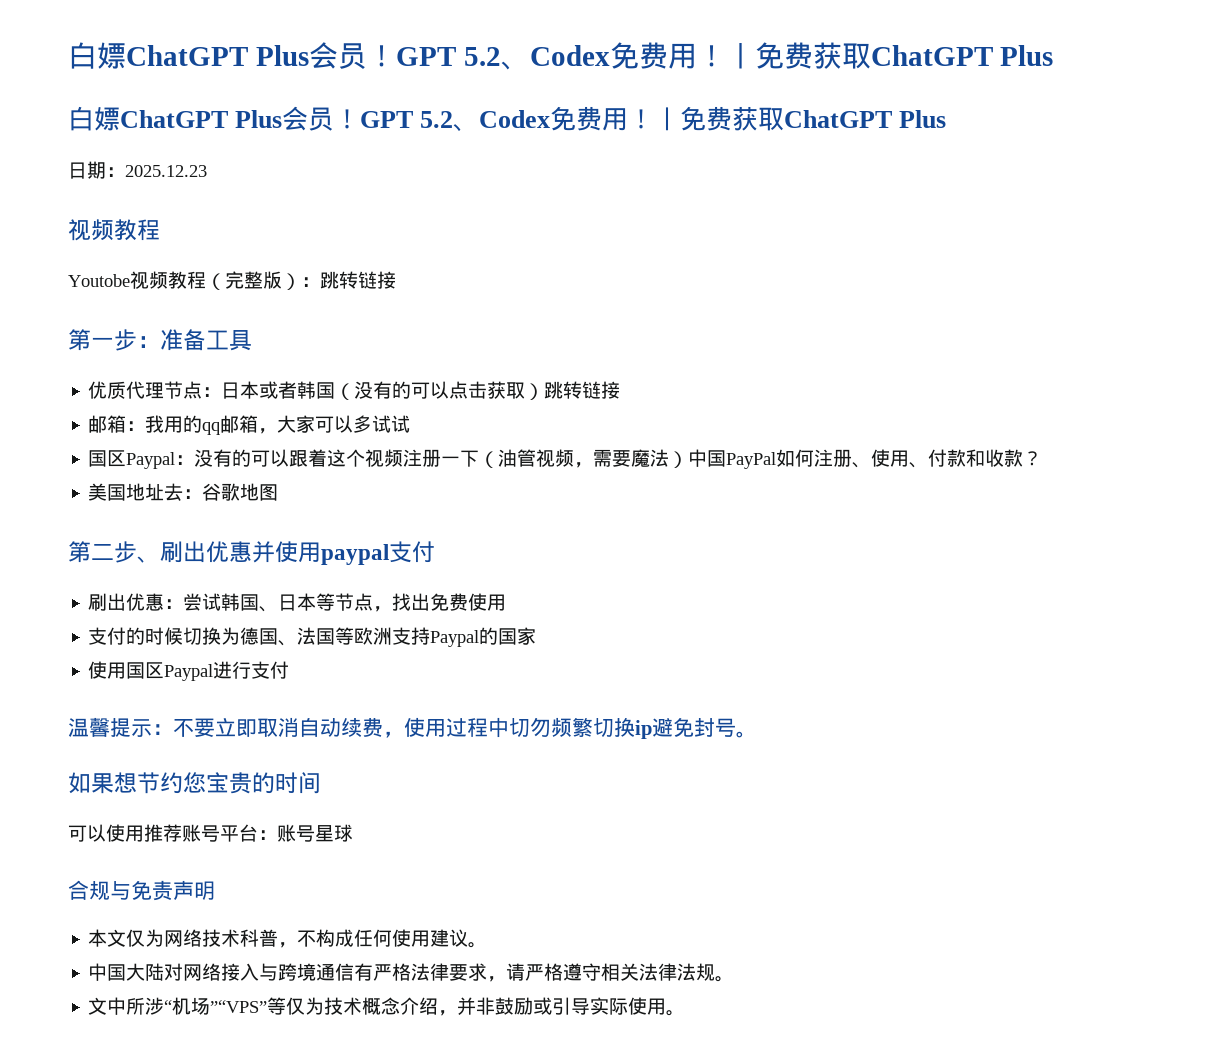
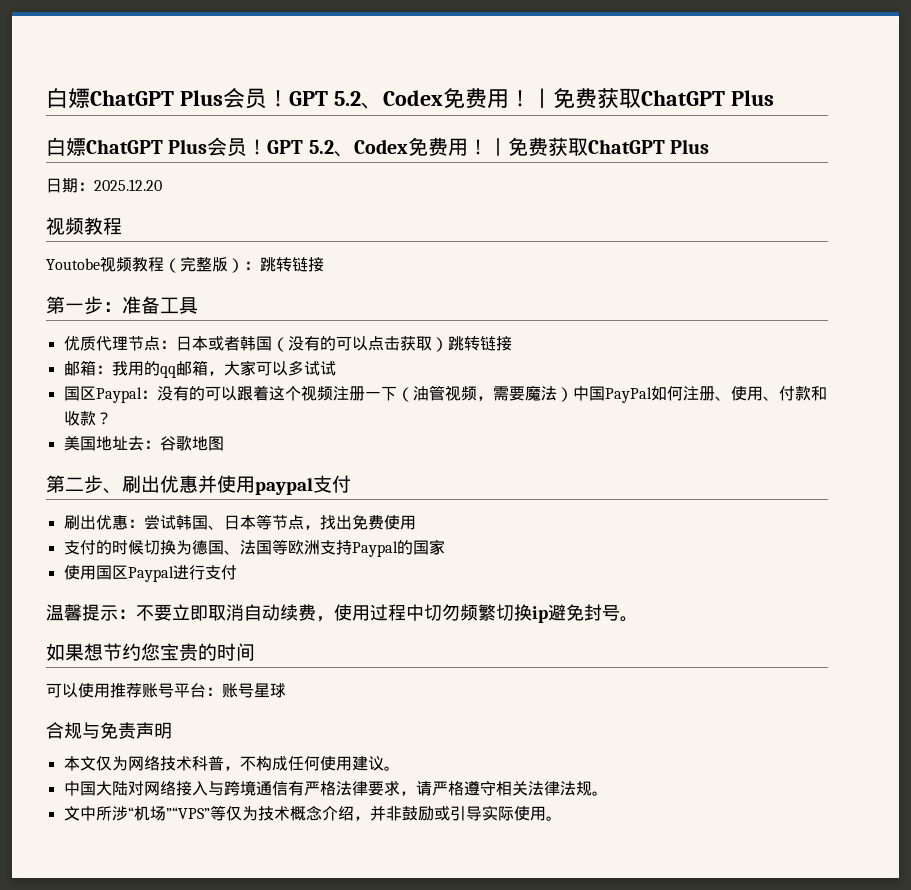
- 日期：2025.12.23
+ 日期：2025.12.20

